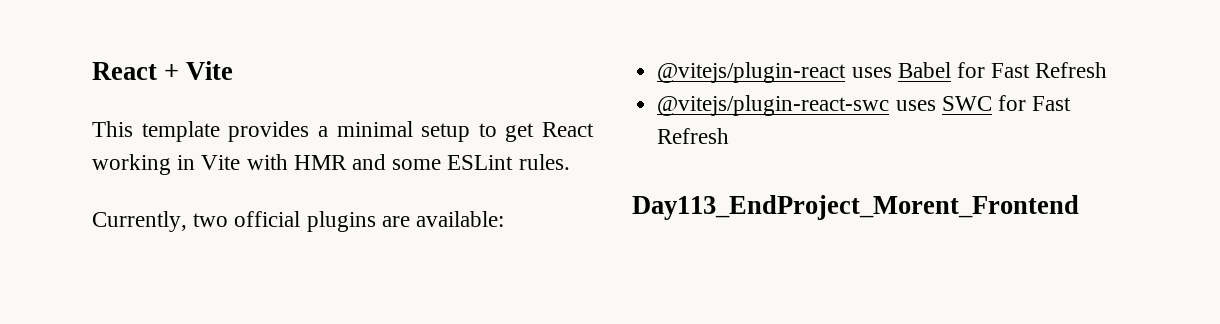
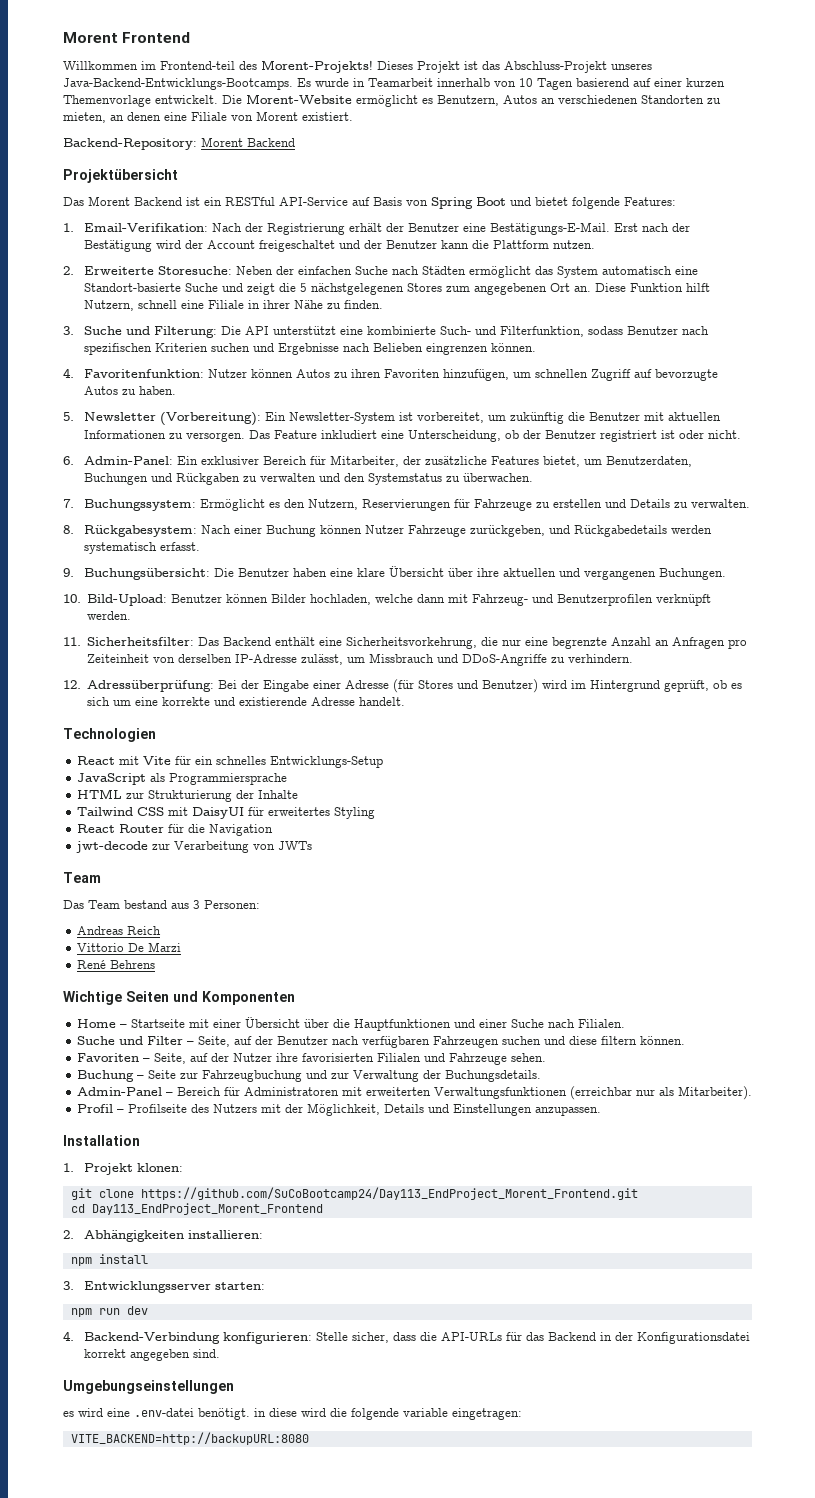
- React + Vite
- This template provides a minimal setup to get React working in Vite with HMR and some ESLint rules.
- Currently, two official plugins are available:
- @vitejs/plugin-react uses Babel for Fast Refresh
- @vitejs/plugin-react-swc uses SWC for Fast Refresh
- Day113_EndProject_Morent_Frontend
+ Morent Frontend
+ Willkommen im Frontend-teil des Morent-Projekts! Dieses Projekt ist das Abschluss-Projekt unseres Java-Backend-Entwicklungs-Bootcamps. Es wurde in Teamarbeit innerhalb von 10 Tagen basierend auf einer kurzen Themenvorlage entwickelt. Die Morent-Website ermöglicht es Benutzern, Autos an verschiedenen Standorten zu mieten, an denen eine Filiale von Morent existiert.
+ Backend-Repository: Morent Backend
+ Projektübersicht
+ Das Morent Backend ist ein RESTful API-Service auf Basis von Spring Boot und bietet folgende Features:
+ 1. Email-Verifikation: Nach der Registrierung erhält der Benutzer eine Bestätigungs-E-Mail. Erst nach der Bestätigung wird der Account freigeschaltet und der Benutzer kann die Plattform nutzen.
+ 2. Erweiterte Storesuche: Neben der einfachen Suche nach Städten ermöglicht das System automatisch eine Standort-basierte Suche und zeigt die 5 nächstgelegenen Stores zum angegebenen Ort an. Diese Funktion hilft Nutzern, schnell eine Filiale in ihrer Nähe zu finden.
+ 3. Suche und Filterung: Die API unterstützt eine kombinierte Such- und Filterfunktion, sodass Benutzer nach spezifischen Kriterien suchen und Ergebnisse nach Belieben eingrenzen können.
+ 4. Favoritenfunktion: Nutzer können Autos zu ihren Favoriten hinzufügen, um schnellen Zugriff auf bevorzugte Autos zu haben.
+ 5. Newsletter (Vorbereitung): Ein Newsletter-System ist vorbereitet, um zukünftig die Benutzer mit aktuellen Informationen zu versorgen. Das Feature inkludiert eine Unterscheidung, ob der Benutzer registriert ist oder nicht.
+ 6. Admin-Panel: Ein exklusiver Bereich für Mitarbeiter, der zusätzliche Features bietet, um Benutzerdaten, Buchungen und Rückgaben zu verwalten und den Systemstatus zu überwachen.
+ 7. Buchungssystem: Ermöglicht es den Nutzern, Reservierungen für Fahrzeuge zu erstellen und Details zu verwalten.
+ 8. Rückgabesystem: Nach einer Buchung können Nutzer Fahrzeuge zurückgeben, und Rückgabedetails werden systematisch erfasst.
+ 9. Buchungsübersicht: Die Benutzer haben eine klare Übersicht über ihre aktuellen und vergangenen Buchungen.
+ 10. Bild-Upload: Benutzer können Bilder hochladen, welche dann mit Fahrzeug- und Benutzerprofilen verknüpft werden.
+ 11. Sicherheitsfilter: Das Backend enthält eine Sicherheitsvorkehrung, die nur eine begrenzte Anzahl an Anfragen pro Zeiteinheit von derselben IP-Adresse zulässt, um Missbrauch und DDoS-Angriffe zu verhindern.
+ 12. Adressüberprüfung: Bei der Eingabe einer Adresse (für Stores und Benutzer) wird im Hintergrund geprüft, ob es sich um eine korrekte und existierende Adresse handelt.
+ Technologien
+ React mit Vite für ein schnelles Entwicklungs-Setup
+ JavaScript als Programmiersprache
+ HTML zur Strukturierung der Inhalte
+ Tailwind CSS mit DaisyUI für erweitertes Styling
+ React Router für die Navigation
+ jwt-decode zur Verarbeitung von JWTs
+ Team
+ Das Team bestand aus 3 Personen:
+ Andreas Reich
+ Vittorio De Marzi
+ René Behrens
+ Wichtige Seiten und Komponenten
+ Home – Startseite mit einer Übersicht über die Hauptfunktionen und einer Suche nach Filialen.
+ Suche und Filter – Seite, auf der Benutzer nach verfügbaren Fahrzeugen suchen und diese filtern können.
+ Favoriten – Seite, auf der Nutzer ihre favorisierten Filialen und Fahrzeuge sehen.
+ Buchung – Seite zur Fahrzeugbuchung und zur Verwaltung der Buchungsdetails.
+ Admin-Panel – Bereich für Administratoren mit erweiterten Verwaltungsfunktionen (erreichbar nur als Mitarbeiter).
+ Profil – Profilseite des Nutzers mit der Möglichkeit, Details und Einstellungen anzupassen.
+ Installation
+ 1. Projekt klonen:
+ git clone https://github.com/SuCoBootcamp24/Day113_EndProject_Morent_Frontend.git
+ cd Day113_EndProject_Morent_Frontend
+ 2. Abhängigkeiten installieren:
+ npm install
+ 3. Entwicklungsserver starten:
+ npm run dev
+ 4. Backend-Verbindung konfigurieren: Stelle sicher, dass die API-URLs für das Backend in der Konfigurationsdatei korrekt angegeben sind.
+ Umgebungseinstellungen
+ es wird eine .env-datei benötigt. in diese wird die folgende variable eingetragen:
+ VITE_BACKEND=http://backupURL:8080

